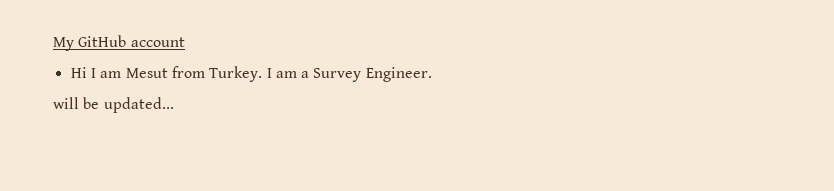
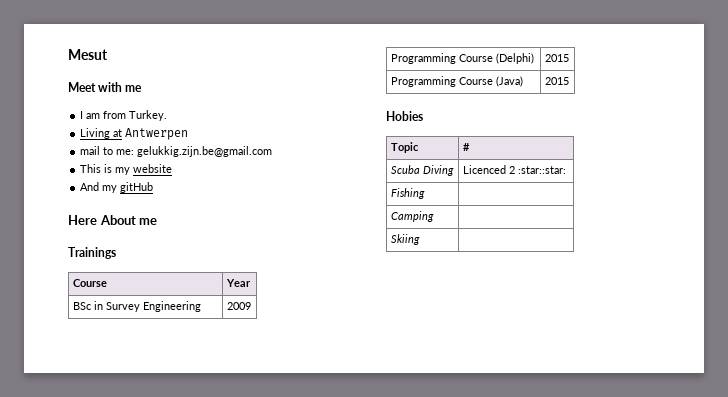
- My GitHub account
- Hi I am Mesut from Turkey. I am a Survey Engineer.
- will be updated...
+ Mesut
+ Meet with me
+ I am from Turkey.
+ Living at Antwerpen
+ mail to me: gelukkig.zijn.be@gmail.com
+ This is my website
+ And my gitHub
+ Here About me
+ Trainings
+ Course | Year
+ BSc in Survey Engineering | 2009
+ Programming Course (Delphi) | 2015
+ Programming Course (Java) | 2015
+ Hobies
+ Topic | #
+ Scuba Diving | Licenced 2 :star::star:
+ Fishing |
+ Camping |
+ Skiing |

